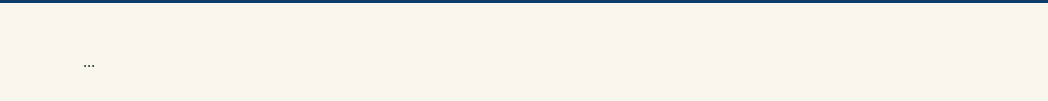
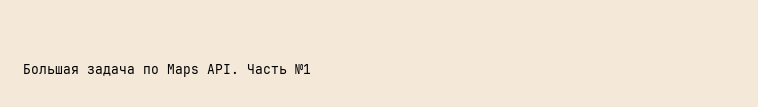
- ...
+ Большая задача по Maps API. Часть №1

